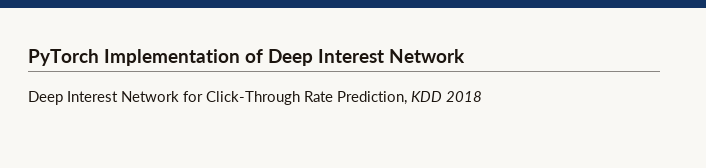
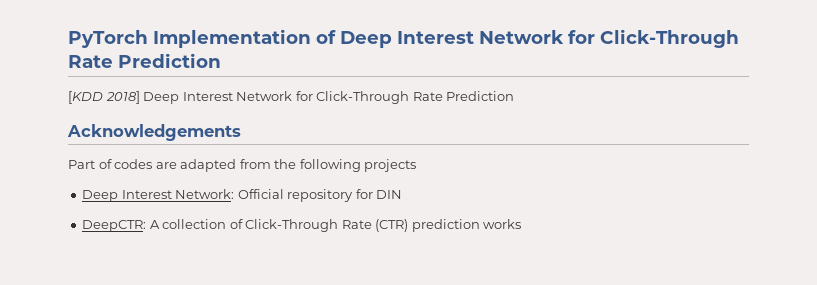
- PyTorch Implementation of Deep Interest Network
- Deep Interest Network for Click-Through Rate Prediction, KDD 2018
+ PyTorch Implementation of Deep Interest Network for Click-Through Rate Prediction
+ [KDD 2018] Deep Interest Network for Click-Through Rate Prediction
+ Acknowledgements
+ Part of codes are adapted from the following projects
+ Deep Interest Network: Official repository for DIN
+ DeepCTR: A collection of Click-Through Rate (CTR) prediction works

